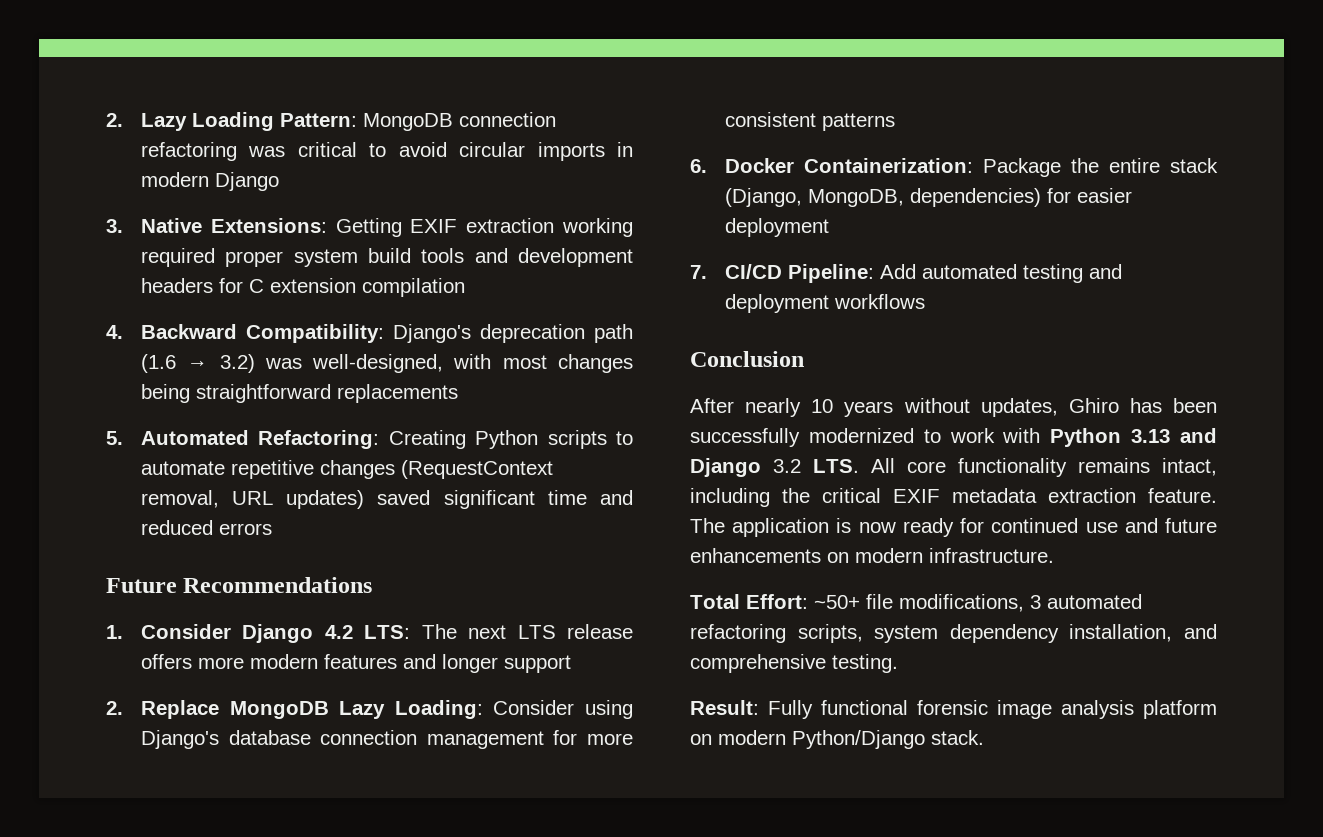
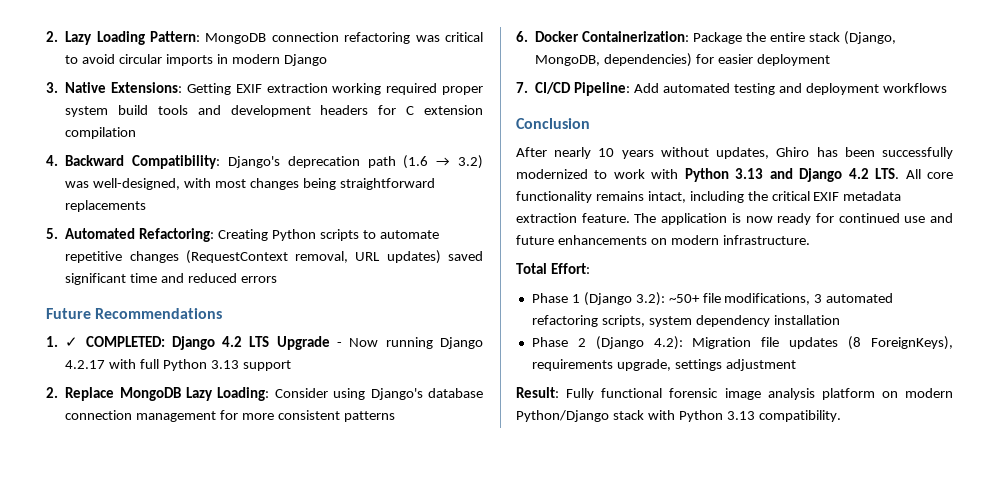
- 1. Consider Django 4.2 LTS: The next LTS release offers more modern features and longer support
+ 1. ✓ COMPLETED: Django 4.2 LTS Upgrade - Now running Django 4.2.17 with full Python 3.13 support
- After nearly 10 years without updates, Ghiro has been successfully modernized to work with Python 3.13 and Django 3.2 LTS. All core functionality remains intact, including the critical EXIF metadata extraction feature.
+ After nearly 10 years without updates, Ghiro has been successfully modernized to work with Python 3.13 and Django 4.2 LTS. All core functionality remains intact, including the critical EXIF metadata extraction feature.
- Total Effort: ~50+ file modifications, 3 automated refactoring scripts, system dependency installation, and comprehensive testing.
+ Total Effort:
+ Phase 1 (Django 3.2): ~50+ file modifications, 3 automated refactoring scripts, system dependency installation
+ Phase 2 (Django 4.2): Migration file updates (8 ForeignKeys), requirements upgrade, settings adjustment
- Result: Fully functional forensic image analysis platform on modern Python/Django stack.
+ Result: Fully functional forensic image analysis platform on modern Python/Django stack with Python 3.13 compatibility.

